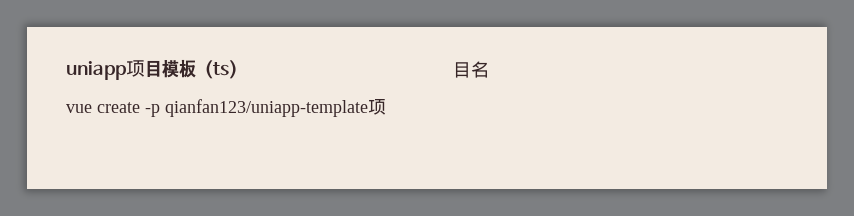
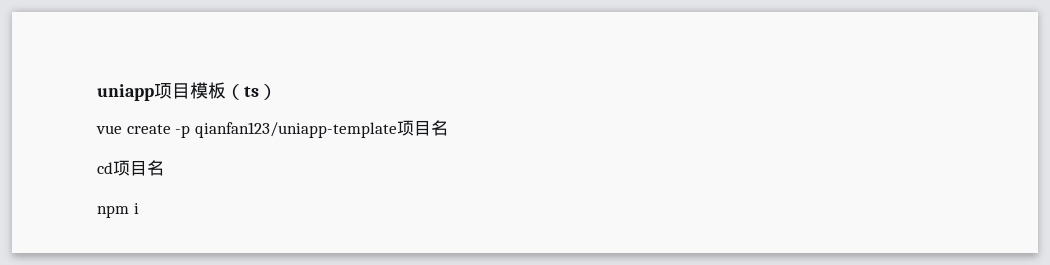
+ cd项目名
+ npm i

